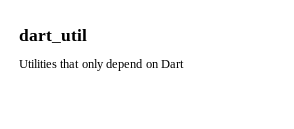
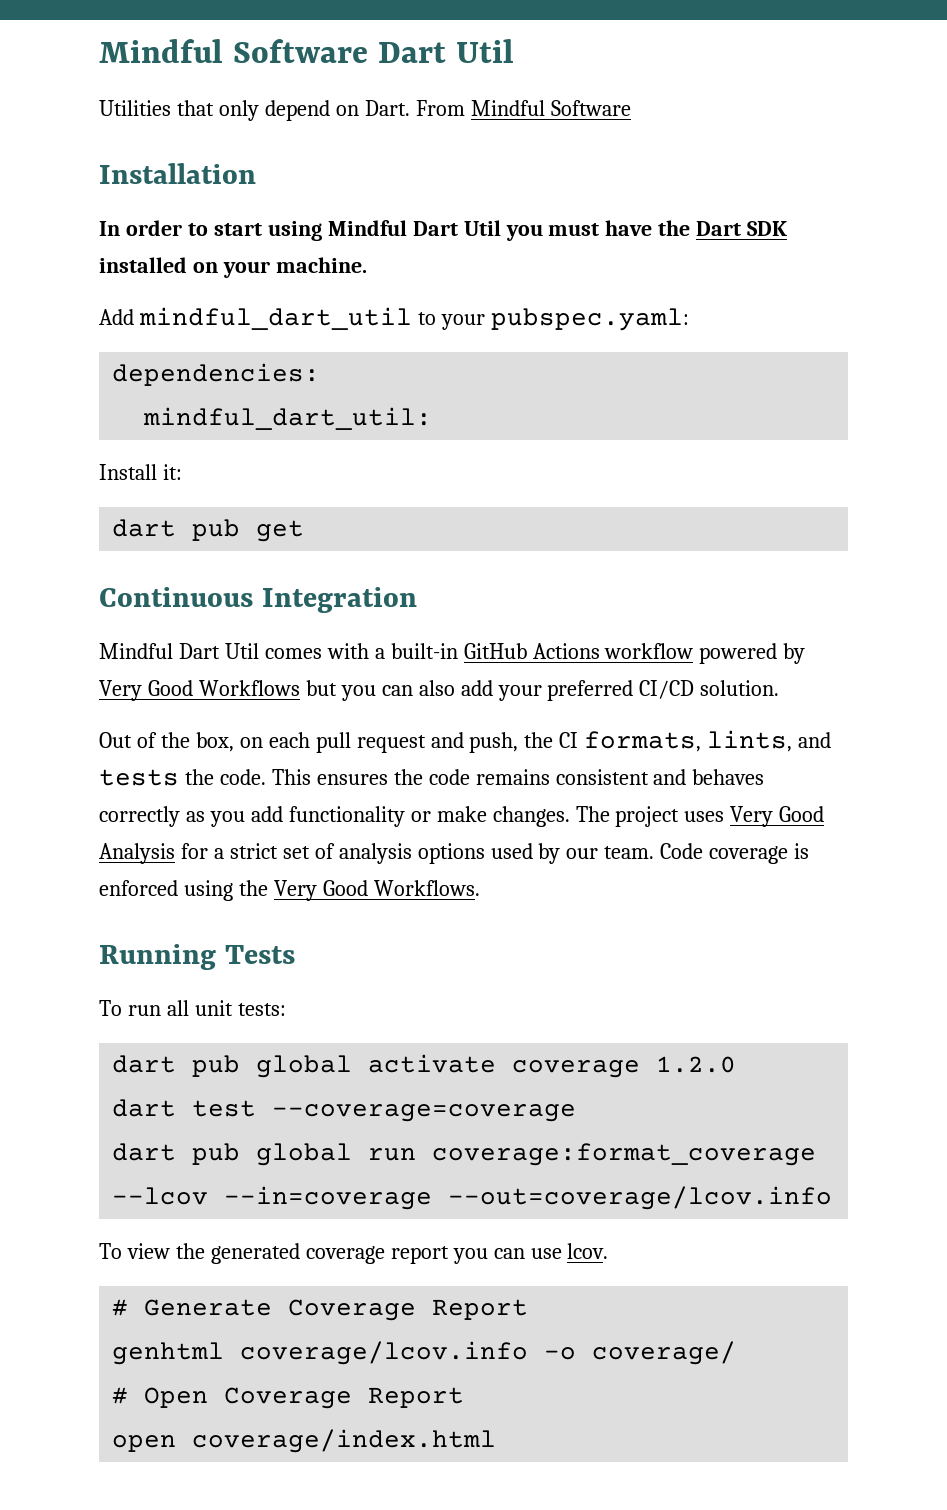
- dart_util
+ Mindful Software Dart Util
- Utilities that only depend on Dart
+ Utilities that only depend on Dart. From Mindful Software
+ Installation
+ In order to start using Mindful Dart Util you must have the Dart SDK installed on your machine.
+ Add mindful_dart_util to your pubspec.yaml:
+ dependencies:
+ mindful_dart_util:
+ Install it:
+ dart pub get
+ Continuous Integration
+ Mindful Dart Util comes with a built-in GitHub Actions workflow powered by Very Good Workflows but you can also add your preferred CI/CD solution.
+ Out of the box, on each pull request and push, the CI formats, lints, and tests the code. This ensures the code remains consistent and behaves correctly as you add functionality or make changes. The project uses Very Good Analysis for a strict set of analysis options used by our team. Code coverage is enforced using the Very Good Workflows.
+ Running Tests
+ To run all unit tests:
+ dart pub global activate coverage 1.2.0
+ dart test --coverage=coverage
+ dart pub global run coverage:format_coverage --lcov --in=coverage --out=coverage/lcov.info
+ To view the generated coverage report you can use lcov.
+ # Generate Coverage Report
+ genhtml coverage/lcov.info -o coverage/
+ # Open Coverage Report
+ open coverage/index.html

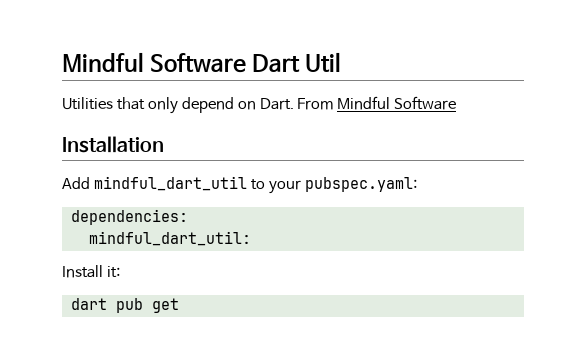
- In order to start using Mindful Dart Util you must have the Dart SDK installed on your machine.
- Continuous Integration
- Mindful Dart Util comes with a built-in GitHub Actions workflow powered by Very Good Workflows but you can also add your preferred CI/CD solution.
- Out of the box, on each pull request and push, the CI formats, lints, and tests the code. This ensures the code remains consistent and behaves correctly as you add functionality or make changes. The project uses Very Good Analysis for a strict set of analysis options used by our team. Code coverage is enforced using the Very Good Workflows.
- Running Tests
- To run all unit tests:
- dart pub global activate coverage 1.2.0
- dart test --coverage=coverage
- dart pub global run coverage:format_coverage --lcov --in=coverage --out=coverage/lcov.info
- To view the generated coverage report you can use lcov.
- # Generate Coverage Report
- genhtml coverage/lcov.info -o coverage/
- # Open Coverage Report
- open coverage/index.html

